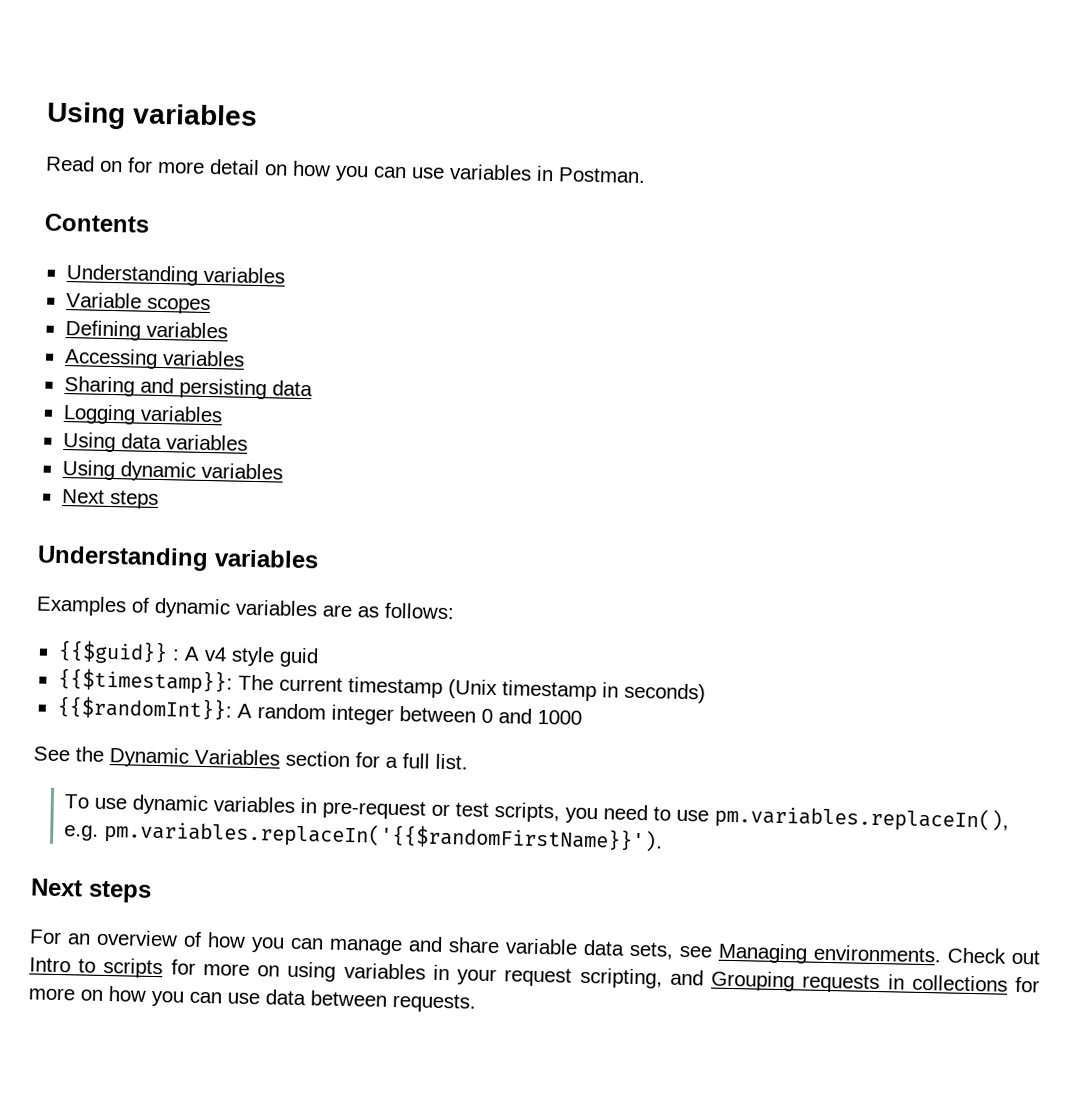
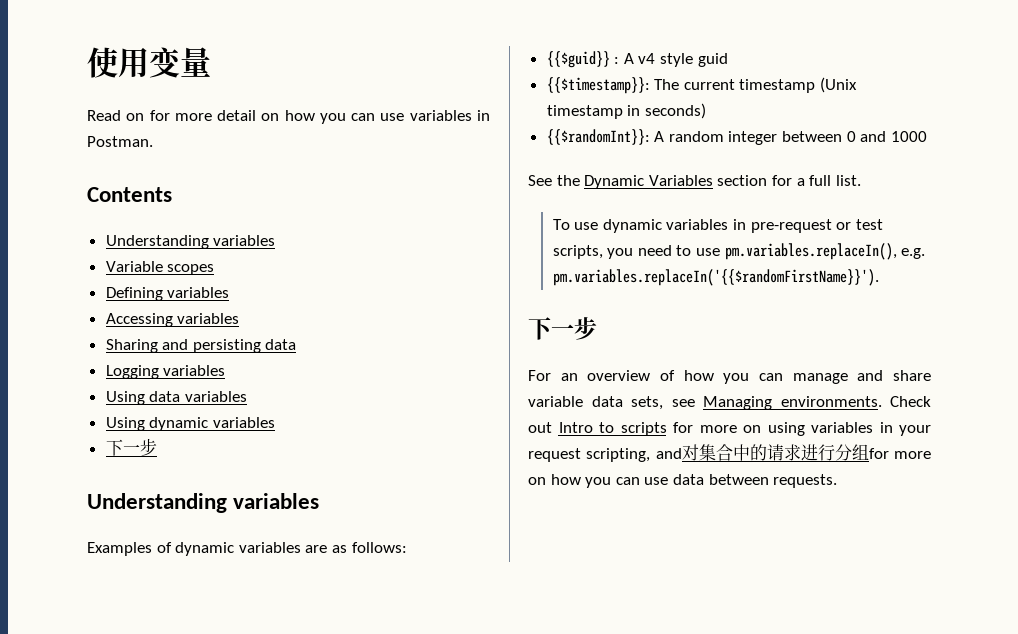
- Using variables
+ 使用变量
  Using dynamic variables
- Next steps
+ 下一步
  To use dynamic variables in pre-request or test scripts, you need to use pm.variables.replaceIn(), e.g. pm.variables.replaceIn('{{$randomFirstName}}').
- Next steps
+ 下一步
- Check out Intro to scripts for more on using variables in your request scripting, and Grouping requests in collections for more on how you can use data between requests.
+ Check out Intro to scripts for more on using variables in your request scripting, and对集合中的请求进行分组for more on how you can use data between requests.

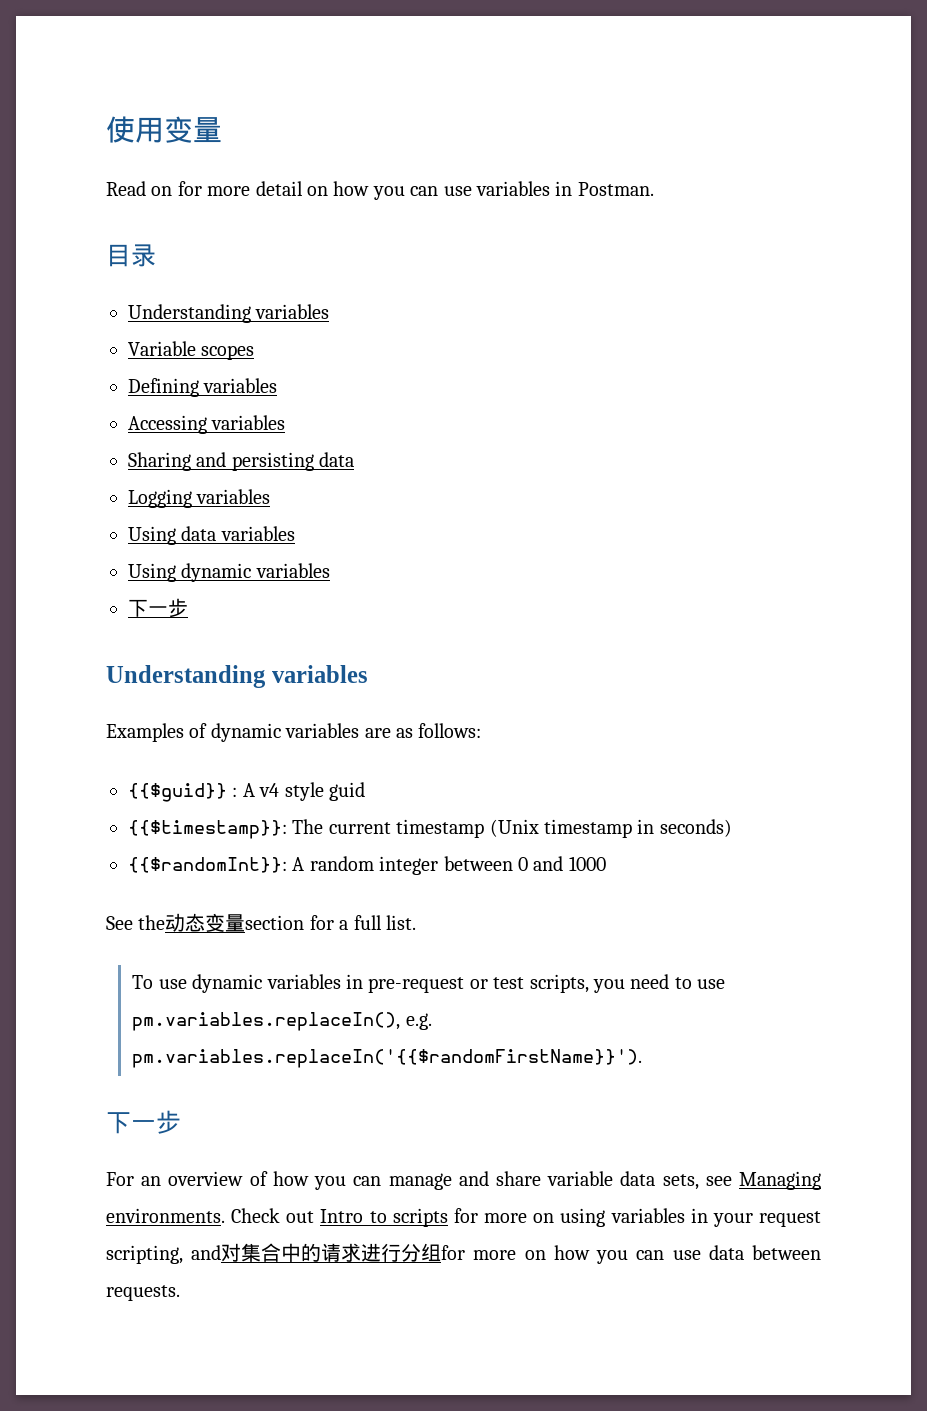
- Contents
+ 目录
- See the Dynamic Variables section for a full list.
+ See the动态变量section for a full list.

